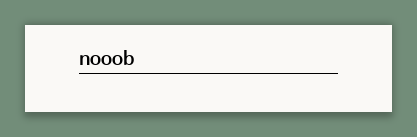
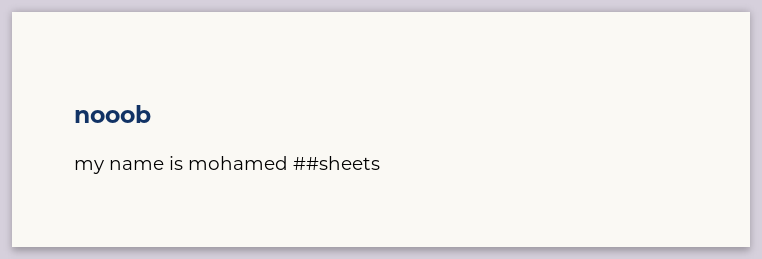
+ my name is mohamed ##sheets

